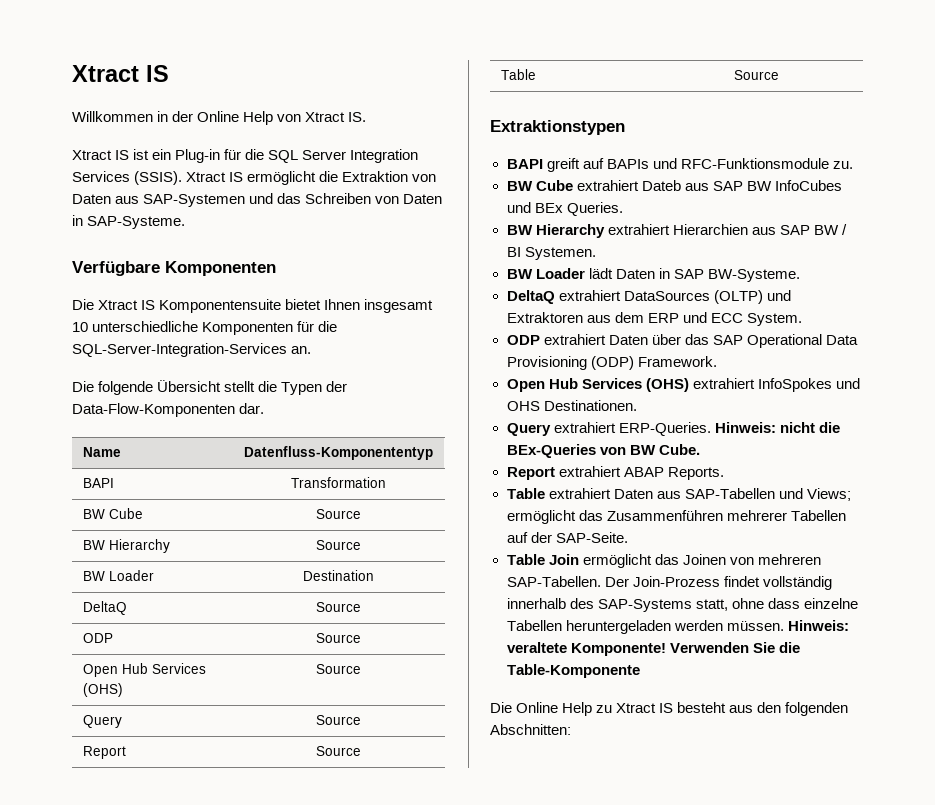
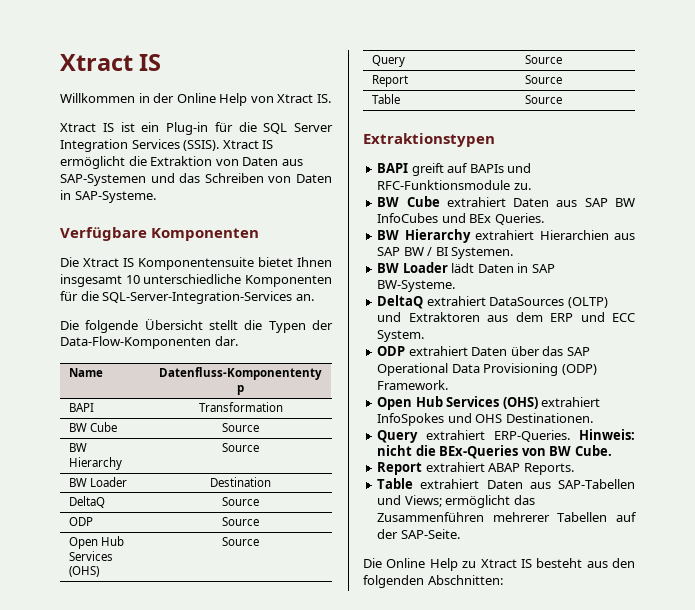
- BW Cube extrahiert Dateb aus SAP BW InfoCubes und BEx Queries.
+ BW Cube extrahiert Daten aus SAP BW InfoCubes und BEx Queries.
- Table Join ermöglicht das Joinen von mehreren SAP-Tabellen. Der Join-Prozess findet vollständig innerhalb des SAP-Systems statt, ohne dass einzelne Tabellen heruntergeladen werden müssen. Hinweis: veraltete Komponente! Verwenden Sie die Table-Komponente

